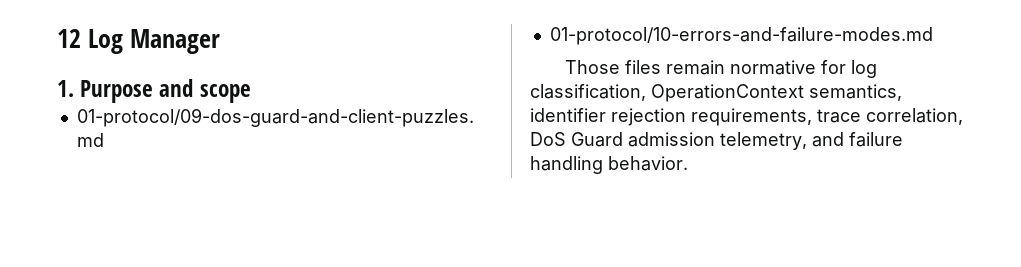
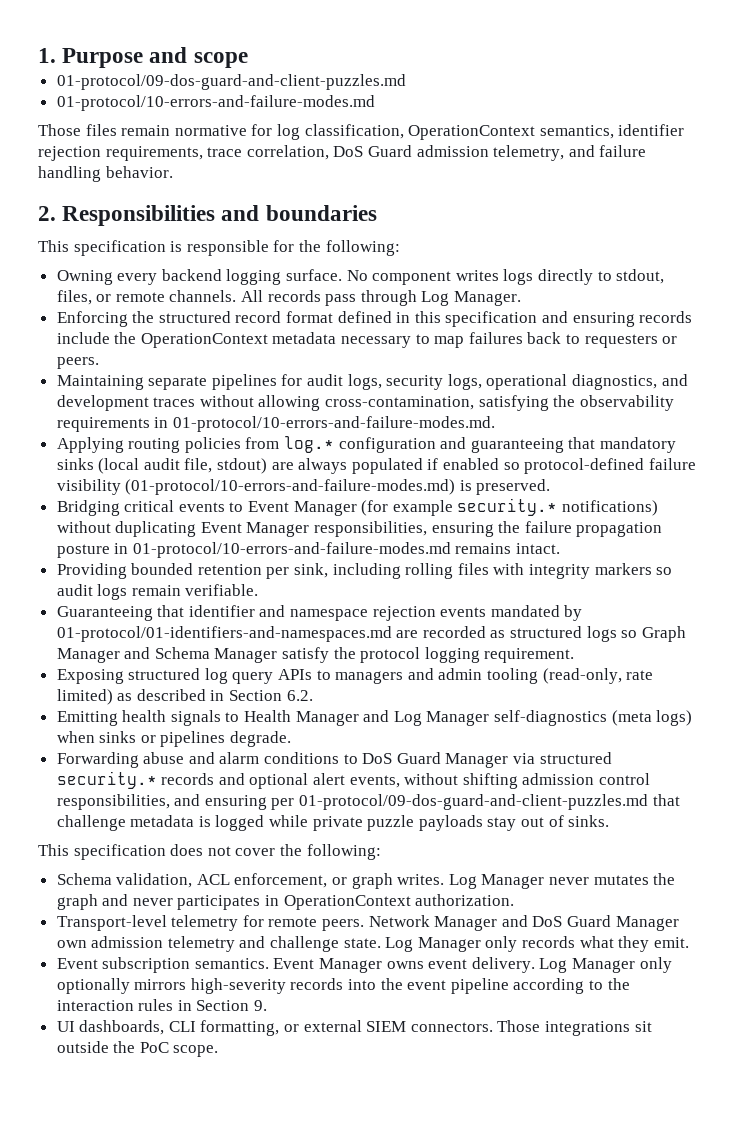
- 12 Log Manager
+ 2. Responsibilities and boundaries
+ This specification is responsible for the following:
+ Owning every backend logging surface. No component writes logs directly to stdout, files, or remote channels. All records pass through Log Manager.
+ Enforcing the structured record format defined in this specification and ensuring records include the OperationContext metadata necessary to map failures back to requesters or peers.
+ Maintaining separate pipelines for audit logs, security logs, operational diagnostics, and development traces without allowing cross-contamination, satisfying the observability requirements in 01-protocol/10-errors-and-failure-modes.md.
+ Applying routing policies from log.* configuration and guaranteeing that mandatory sinks (local audit file, stdout) are always populated if enabled so protocol-defined failure visibility (01-protocol/10-errors-and-failure-modes.md) is preserved.
+ Bridging critical events to Event Manager (for example security.* notifications) without duplicating Event Manager responsibilities, ensuring the failure propagation posture in 01-protocol/10-errors-and-failure-modes.md remains intact.
+ Providing bounded retention per sink, including rolling files with integrity markers so audit logs remain verifiable.
+ Guaranteeing that identifier and namespace rejection events mandated by 01-protocol/01-identifiers-and-namespaces.md are recorded as structured logs so Graph Manager and Schema Manager satisfy the protocol logging requirement.
+ Exposing structured log query APIs to managers and admin tooling (read-only, rate limited) as described in Section 6.2.
+ Emitting health signals to Health Manager and Log Manager self-diagnostics (meta logs) when sinks or pipelines degrade.
+ Forwarding abuse and alarm conditions to DoS Guard Manager via structured security.* records and optional alert events, without shifting admission control responsibilities, and ensuring per 01-protocol/09-dos-guard-and-client-puzzles.md that challenge metadata is logged while private puzzle payloads stay out of sinks.
+ This specification does not cover the following:
+ Schema validation, ACL enforcement, or graph writes. Log Manager never mutates the graph and never participates in OperationContext authorization.
+ Transport-level telemetry for remote peers. Network Manager and DoS Guard Manager own admission telemetry and challenge state. Log Manager only records what they emit.
+ Event subscription semantics. Event Manager owns event delivery. Log Manager only optionally mirrors high-severity records into the event pipeline according to the interaction rules in Section 9.
+ UI dashboards, CLI formatting, or external SIEM connectors. Those integrations sit outside the PoC scope.

